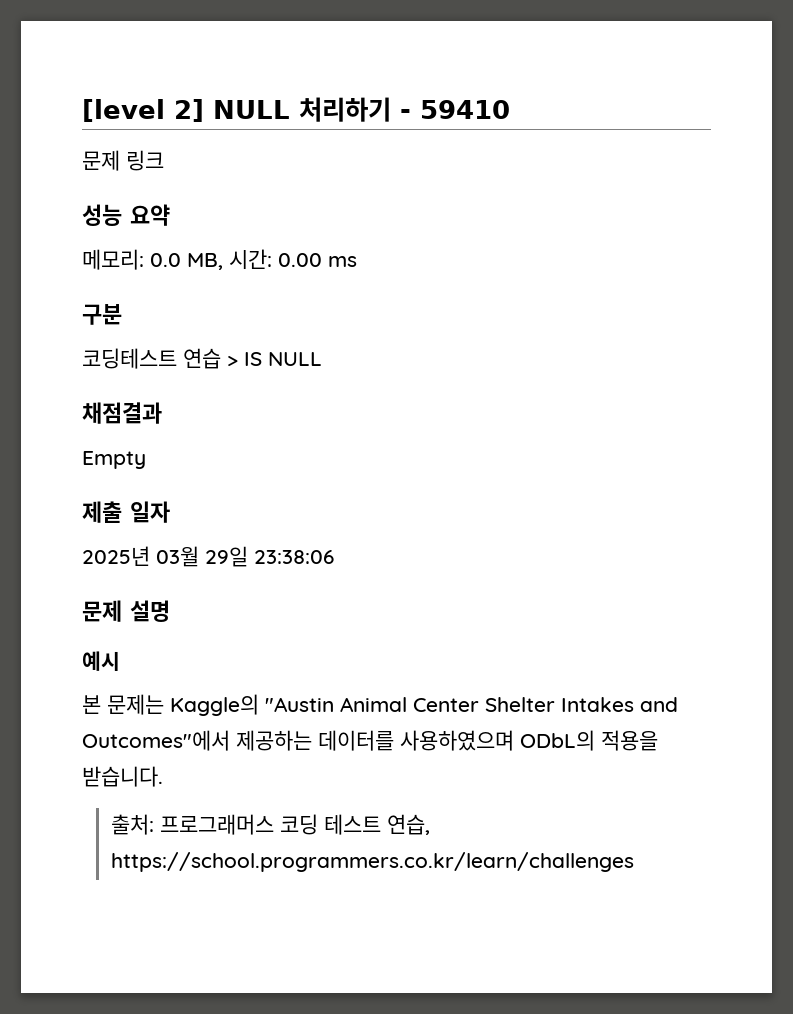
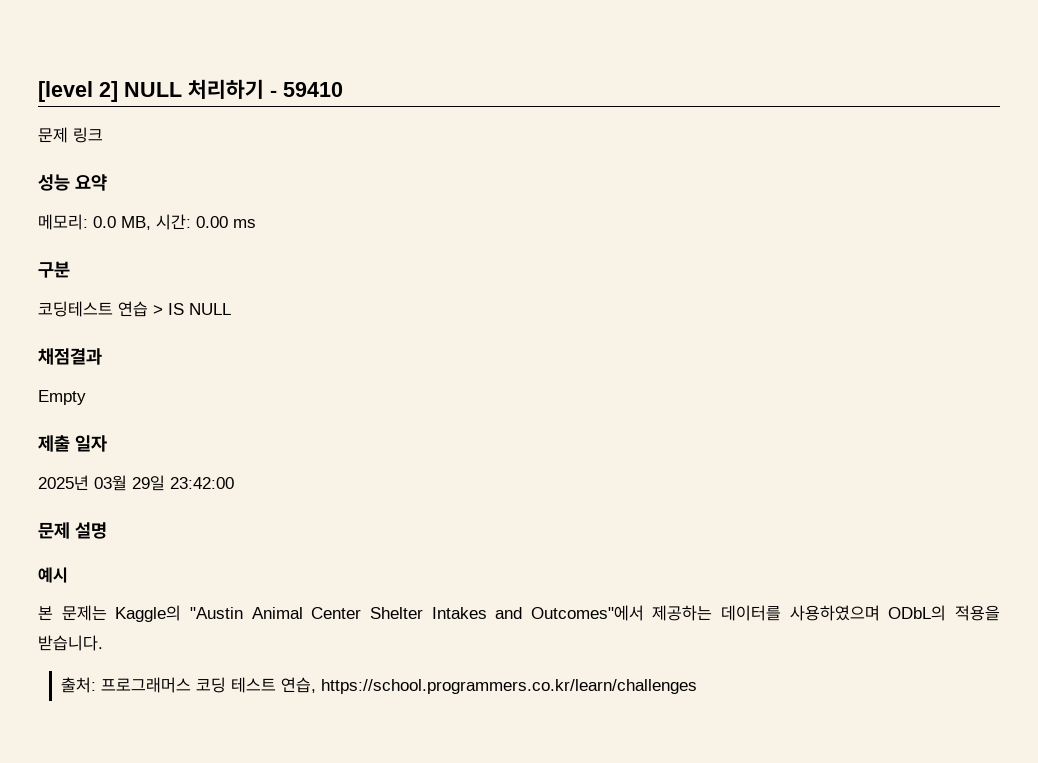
- 2025년 03월 29일 23:38:06
+ 2025년 03월 29일 23:42:00

